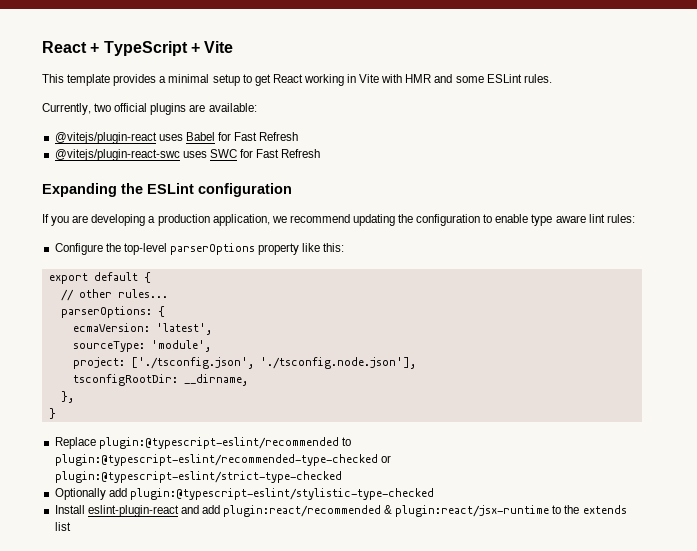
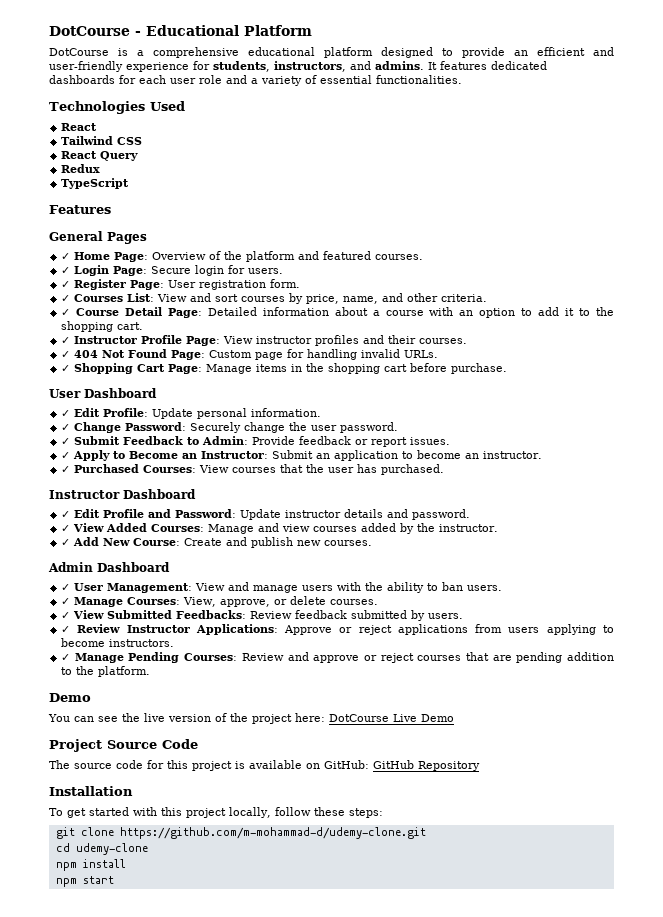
- React + TypeScript + Vite
- This template provides a minimal setup to get React working in Vite with HMR and some ESLint rules.
- Currently, two official plugins are available:
- @vitejs/plugin-react uses Babel for Fast Refresh
- @vitejs/plugin-react-swc uses SWC for Fast Refresh
- Expanding the ESLint configuration
- If you are developing a production application, we recommend updating the configuration to enable type aware lint rules:
- Configure the top-level parserOptions property like this:
- export default {
- // other rules...
- parserOptions: {
- ecmaVersion: 'latest',
- sourceType: 'module',
- project: ['./tsconfig.json', './tsconfig.node.json'],
- tsconfigRootDir: __dirname,
- },
- }
- Replace plugin:@typescript-eslint/recommended to plugin:@typescript-eslint/recommended-type-checked or plugin:@typescript-eslint/strict-type-checked
- Optionally add plugin:@typescript-eslint/stylistic-type-checked
- Install eslint-plugin-react and add plugin:react/recommended & plugin:react/jsx-runtime to the extends list
+ DotCourse - Educational Platform
+ DotCourse is a comprehensive educational platform designed to provide an efficient and user-friendly experience for students, instructors, and admins. It features dedicated dashboards for each user role and a variety of essential functionalities.
+ Technologies Used
+ React
+ Tailwind CSS
+ React Query
+ Redux
+ TypeScript
+ Features
+ General Pages
+ ✓ Home Page: Overview of the platform and featured courses.
+ ✓ Login Page: Secure login for users.
+ ✓ Register Page: User registration form.
+ ✓ Courses List: View and sort courses by price, name, and other criteria.
+ ✓ Course Detail Page: Detailed information about a course with an option to add it to the shopping cart.
+ ✓ Instructor Profile Page: View instructor profiles and their courses.
+ ✓ 404 Not Found Page: Custom page for handling invalid URLs.
+ ✓ Shopping Cart Page: Manage items in the shopping cart before purchase.
+ User Dashboard
+ ✓ Edit Profile: Update personal information.
+ ✓ Change Password: Securely change the user password.
+ ✓ Submit Feedback to Admin: Provide feedback or report issues.
+ ✓ Apply to Become an Instructor: Submit an application to become an instructor.
+ ✓ Purchased Courses: View courses that the user has purchased.
+ Instructor Dashboard
+ ✓ Edit Profile and Password: Update instructor details and password.
+ ✓ View Added Courses: Manage and view courses added by the instructor.
+ ✓ Add New Course: Create and publish new courses.
+ Admin Dashboard
+ ✓ User Management: View and manage users with the ability to ban users.
+ ✓ Manage Courses: View, approve, or delete courses.
+ ✓ View Submitted Feedbacks: Review feedback submitted by users.
+ ✓ Review Instructor Applications: Approve or reject applications from users applying to become instructors.
+ ✓ Manage Pending Courses: Review and approve or reject courses that are pending addition to the platform.
+ Demo
+ You can see the live version of the project here: DotCourse Live Demo
+ Project Source Code
+ The source code for this project is available on GitHub: GitHub Repository
+ Installation
+ To get started with this project locally, follow these steps:
+ git clone https://github.com/m-mohammad-d/udemy-clone.git
+ cd udemy-clone
+ npm install
+ npm start

